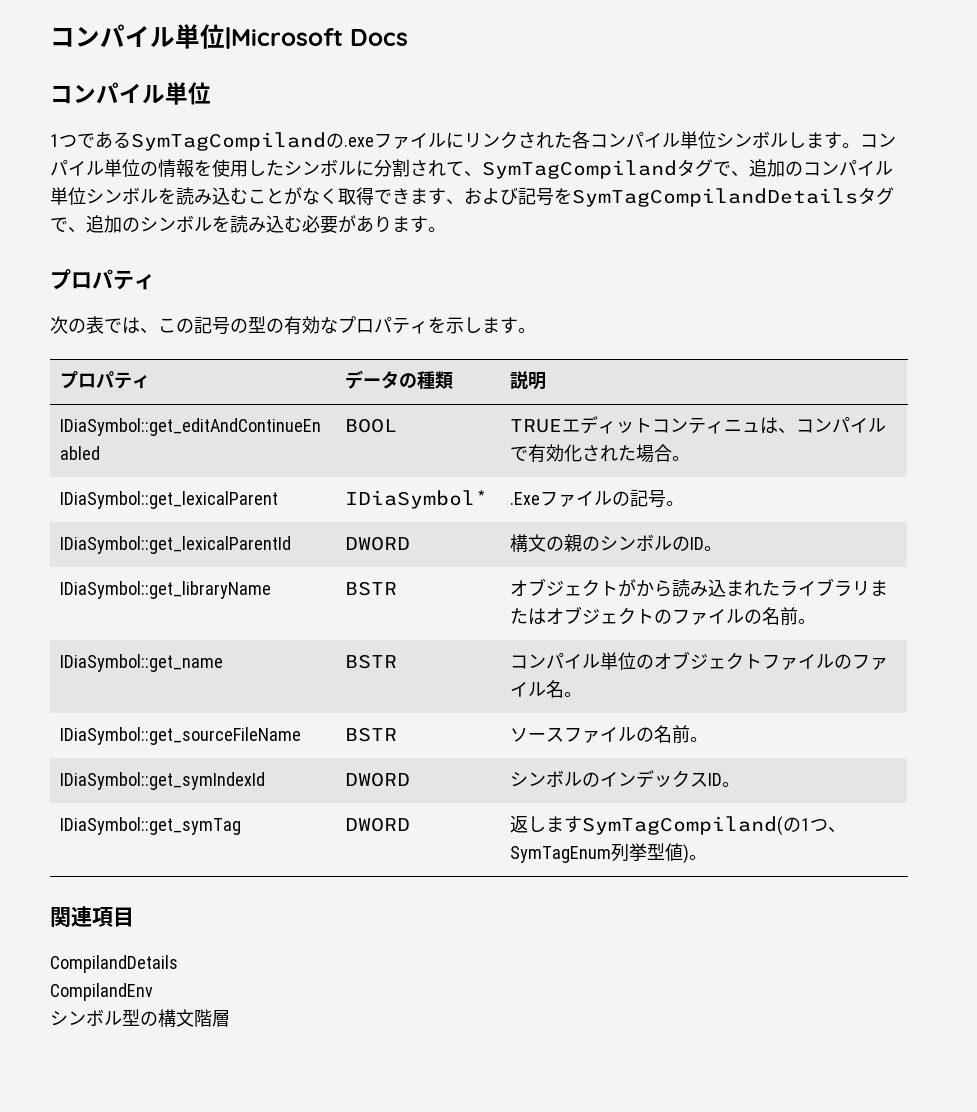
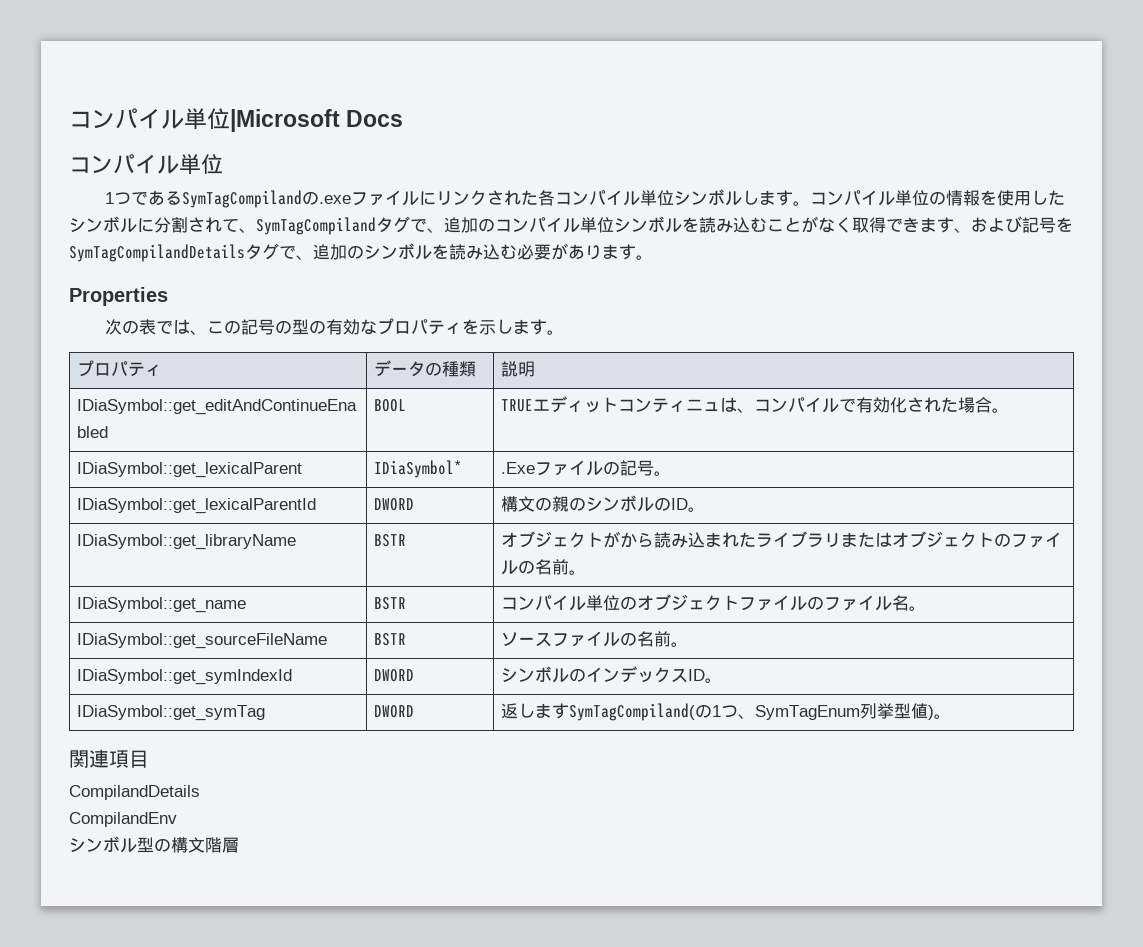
  コンパイル単位の情報を使用したシンボルに分割されて、SymTagCompilandタグで、追加のコンパイル単位シンボルを読み込むことがなく取得できます、および記号をSymTagCompilandDetailsタグで、追加のシンボルを読み込む必要があります。
- プロパティ
+ Properties

